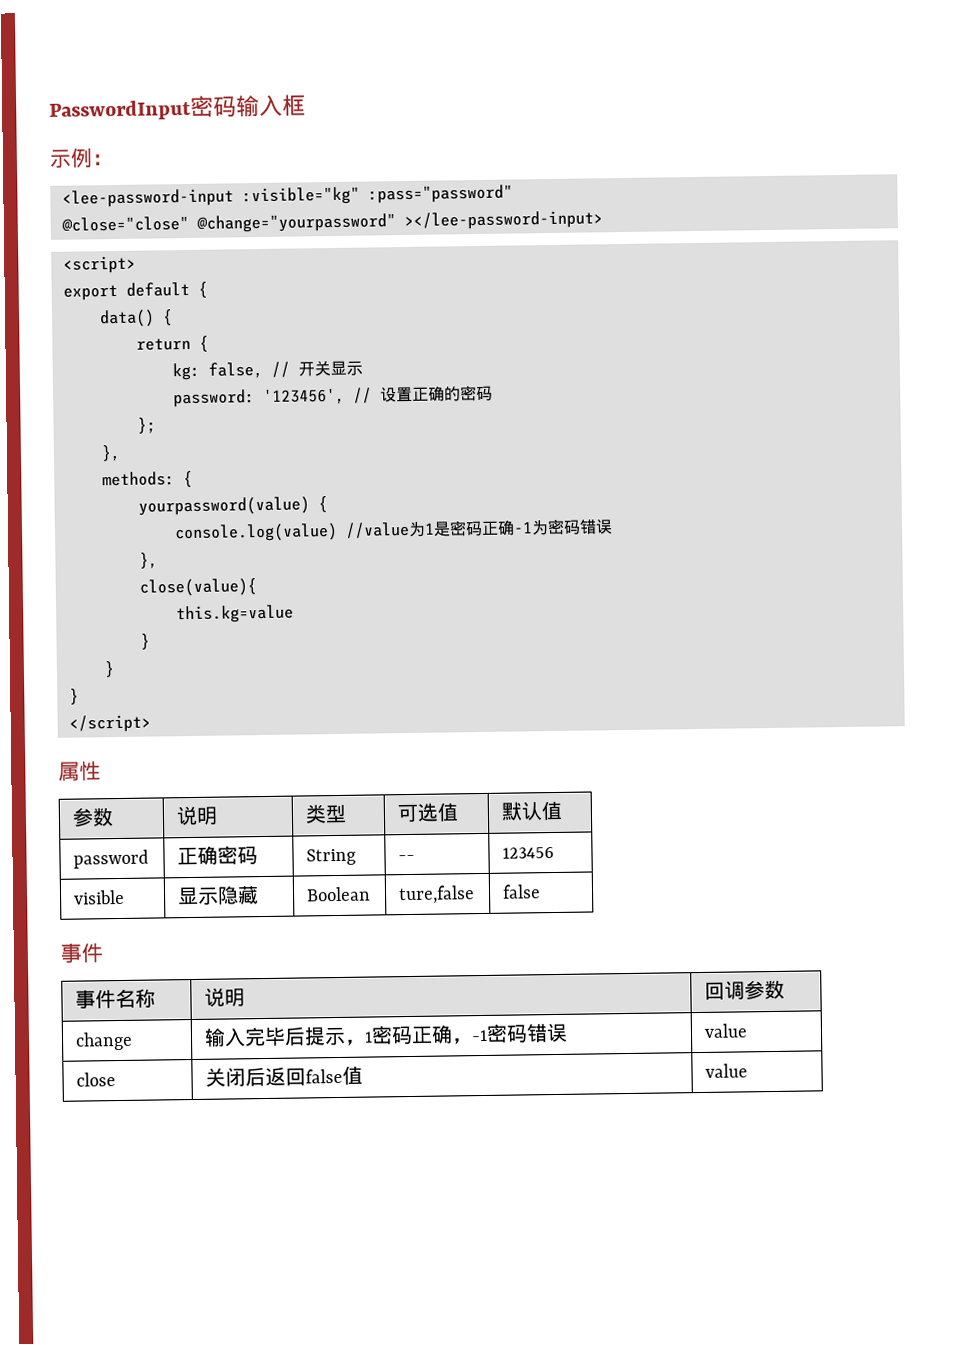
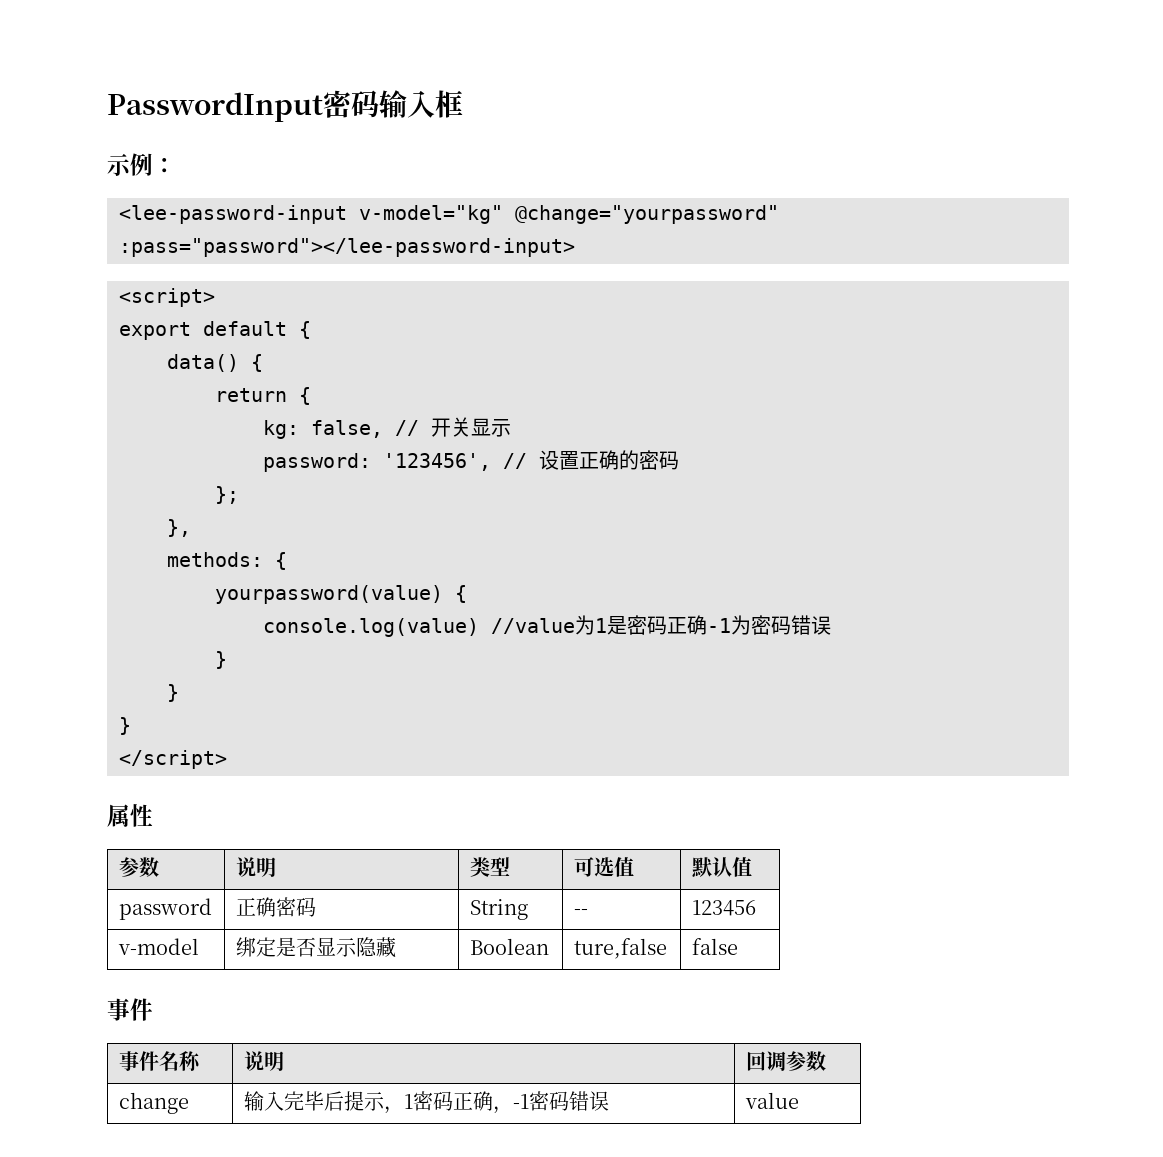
- <lee-password-input :visible="kg" :pass="password"
- @close="close" @change="yourpassword" ></lee-password-input>
+ <lee-password-input v-model="kg" @change="yourpassword" :pass="password"></lee-password-input>
  console.log(value) //value为1是密码正确-1为密码错误
- },
- close(value){
- this.kg=value
- visible | 显示隐藏 | Boolean | ture,false | false
+ v-model | 绑定是否显示隐藏 | Boolean | ture,false | false
- close | 关闭后返回false值 | value

